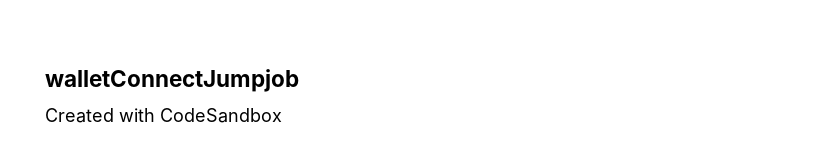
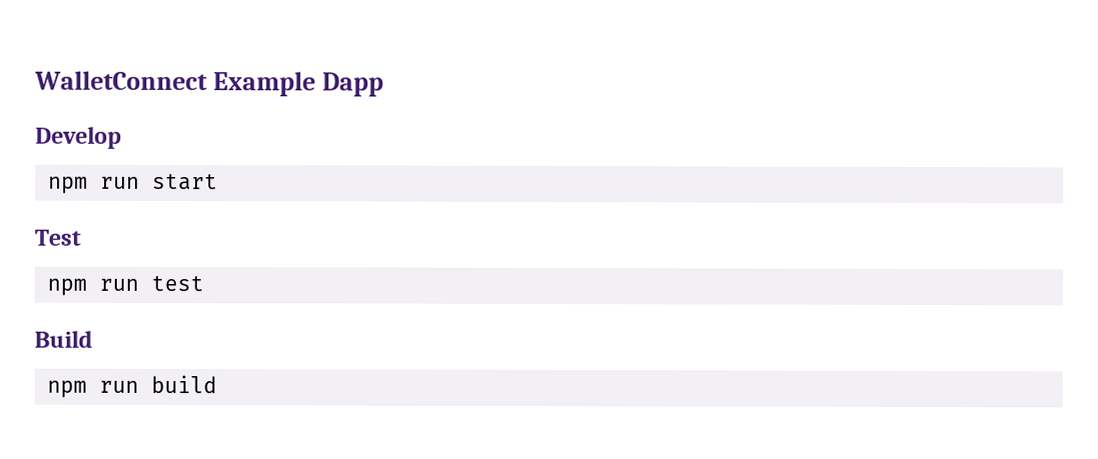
- walletConnectJumpjob
- Created with CodeSandbox
+ WalletConnect Example Dapp
+ Develop
+ npm run start
+ Test
+ npm run test
+ Build
+ npm run build

